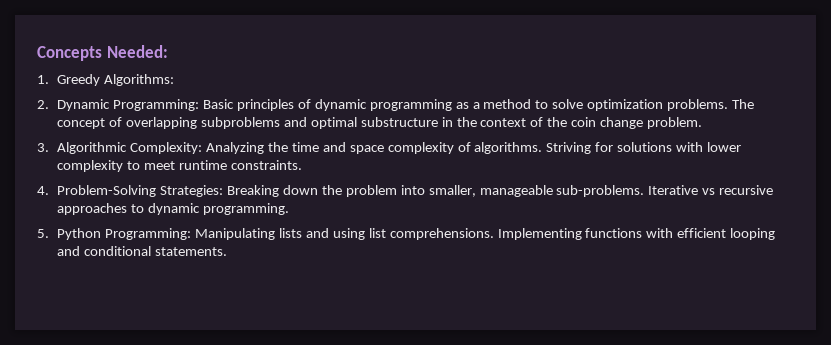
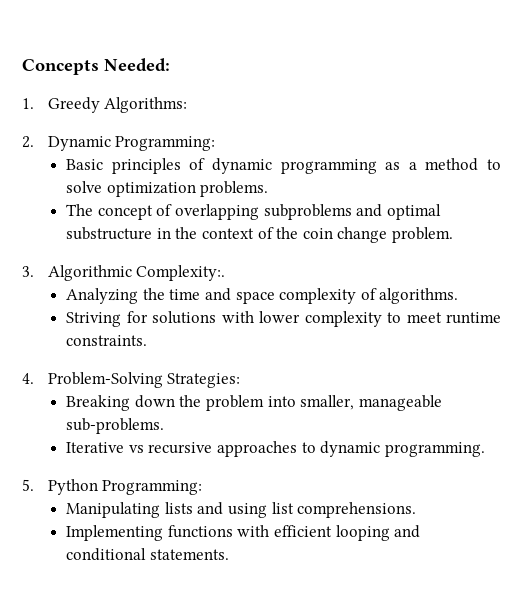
- 2. Dynamic Programming: Basic principles of dynamic programming as a method to solve optimization problems. The concept of overlapping subproblems and optimal substructure in the context of the coin change problem.
+ 2. Dynamic Programming:
+ Basic principles of dynamic programming as a method to solve optimization problems.
+ The concept of overlapping subproblems and optimal substructure in the context of the coin change problem.
- 3. Algorithmic Complexity: Analyzing the time and space complexity of algorithms. Striving for solutions with lower complexity to meet runtime constraints.
+ 3. Algorithmic Complexity:.
+ Analyzing the time and space complexity of algorithms.
+ Striving for solutions with lower complexity to meet runtime constraints.
- 4. Problem-Solving Strategies: Breaking down the problem into smaller, manageable sub-problems. Iterative vs recursive approaches to dynamic programming.
+ 4. Problem-Solving Strategies:
+ Breaking down the problem into smaller, manageable sub-problems.
+ Iterative vs recursive approaches to dynamic programming.
- 5. Python Programming: Manipulating lists and using list comprehensions. Implementing functions with efficient looping and conditional statements.
+ 5. Python Programming:
+ Manipulating lists and using list comprehensions.
+ Implementing functions with efficient looping and conditional statements.

